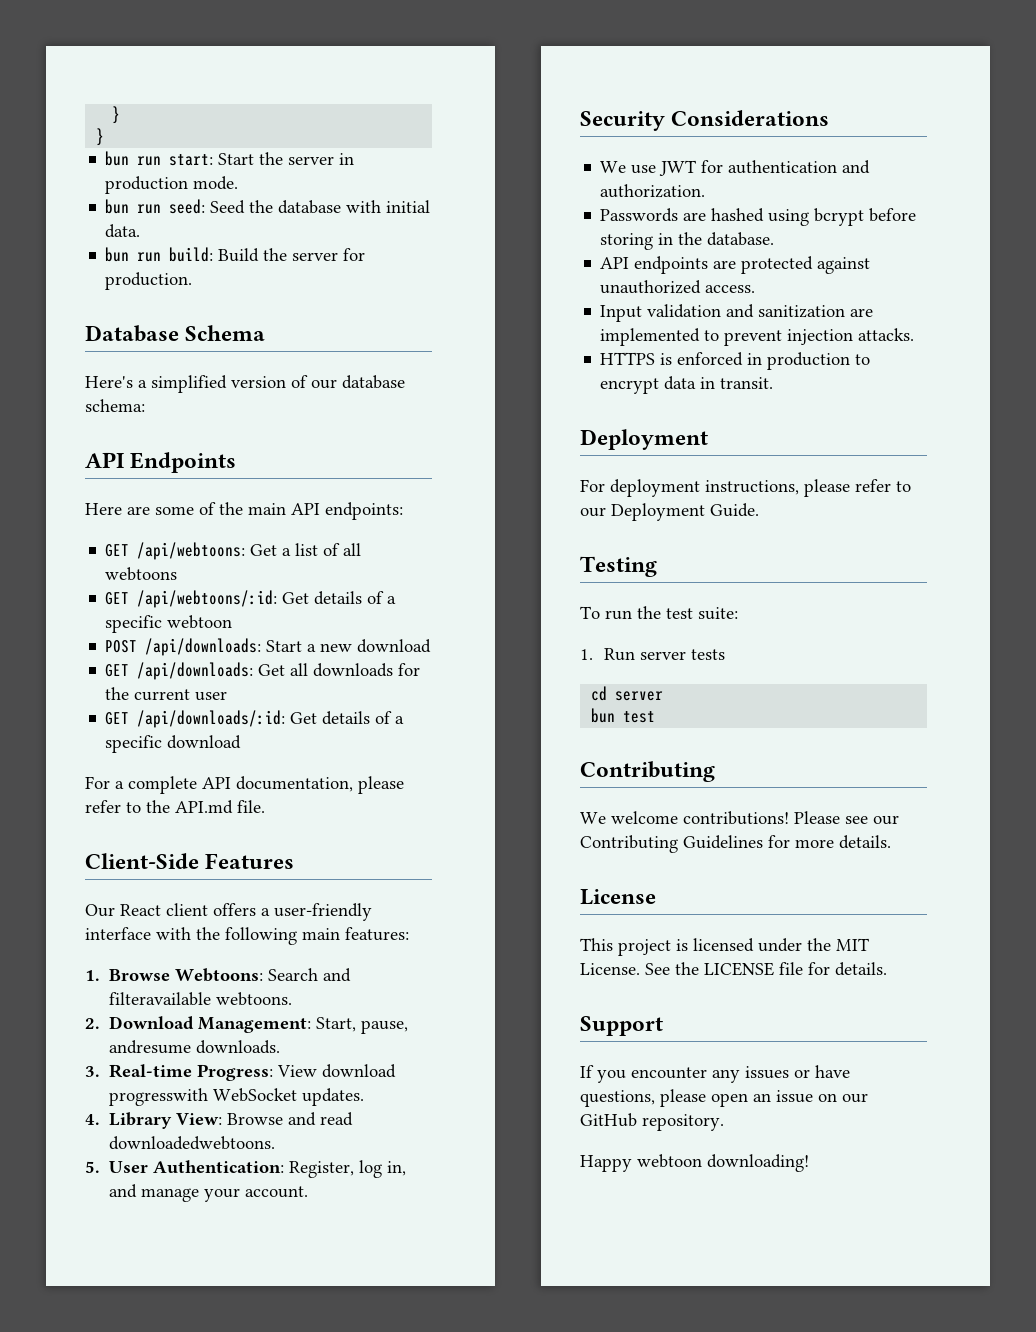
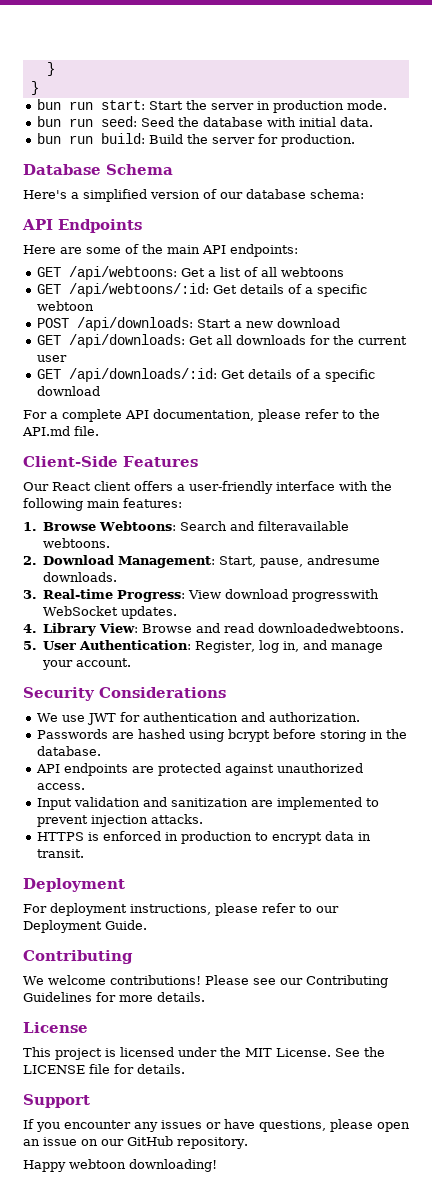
- Testing
- To run the test suite:
- 1. Run server tests
- cd server
- bun test

